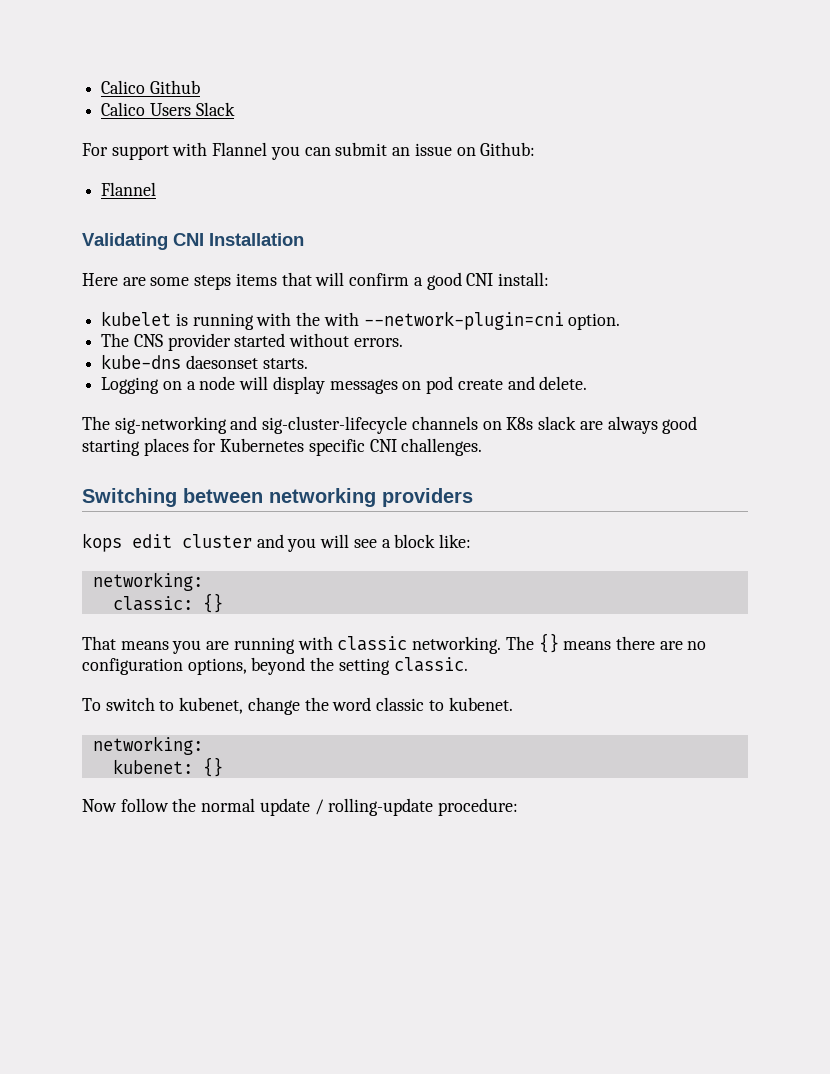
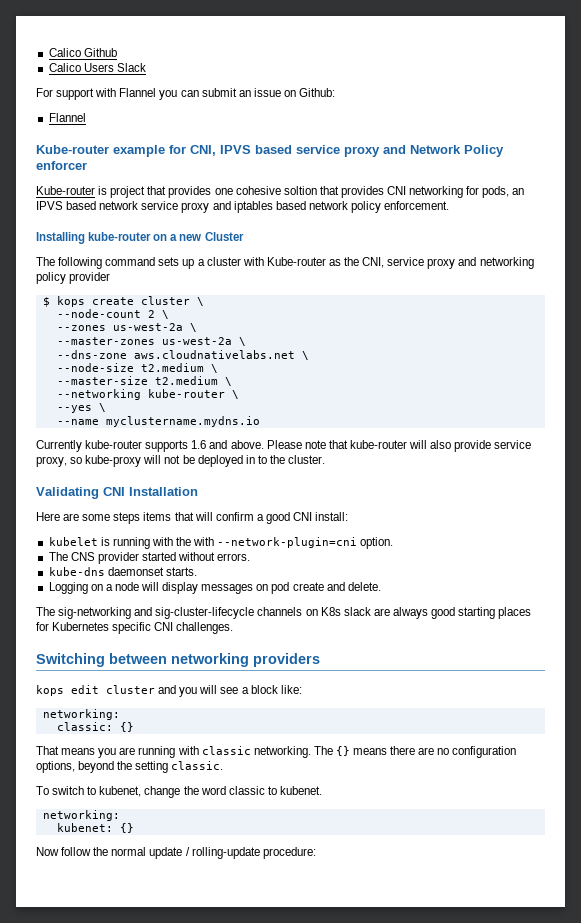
+ Kube-router example for CNI, IPVS based service proxy and Network Policy enforcer
+ Kube-router is project that provides one cohesive soltion that provides CNI networking for pods, an IPVS based network service proxy and iptables based network policy enforcement.
+ Installing kube-router on a new Cluster
+ The following command sets up a cluster with Kube-router as the CNI, service proxy and networking policy provider
+ $ kops create cluster \
+ --node-count 2 \
+ --zones us-west-2a \
+ --master-zones us-west-2a \
+ --dns-zone aws.cloudnativelabs.net \
+ --node-size t2.medium \
+ --master-size t2.medium \
+ --networking kube-router \
+ --yes \
+ --name myclustername.mydns.io
+ Currently kube-router supports 1.6 and above. Please note that kube-router will also provide service proxy, so kube-proxy will not be deployed in to the cluster.
- kube-dns daesonset starts.
+ kube-dns daemonset starts.

